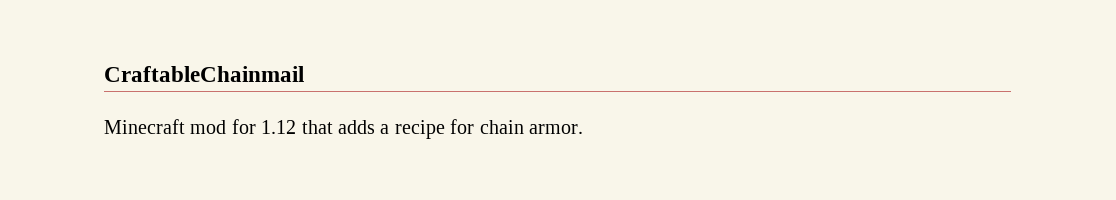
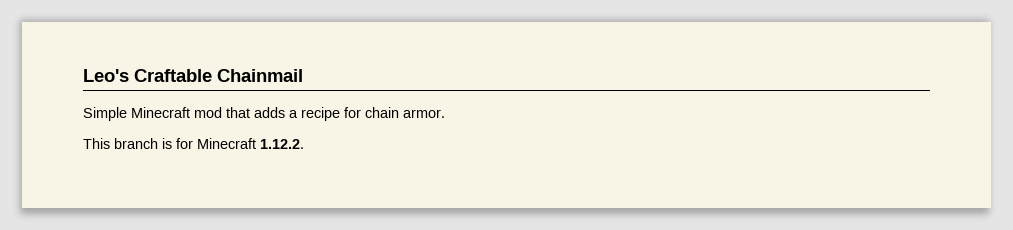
- CraftableChainmail
- Minecraft mod for 1.12 that adds a recipe for chain armor.
+ Leo's Craftable Chainmail
+ Simple Minecraft mod that adds a recipe for chain armor.
+ This branch is for Minecraft 1.12.2.

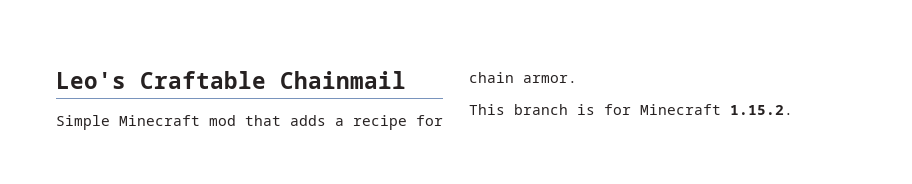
- This branch is for Minecraft 1.12.2.
+ This branch is for Minecraft 1.15.2.

